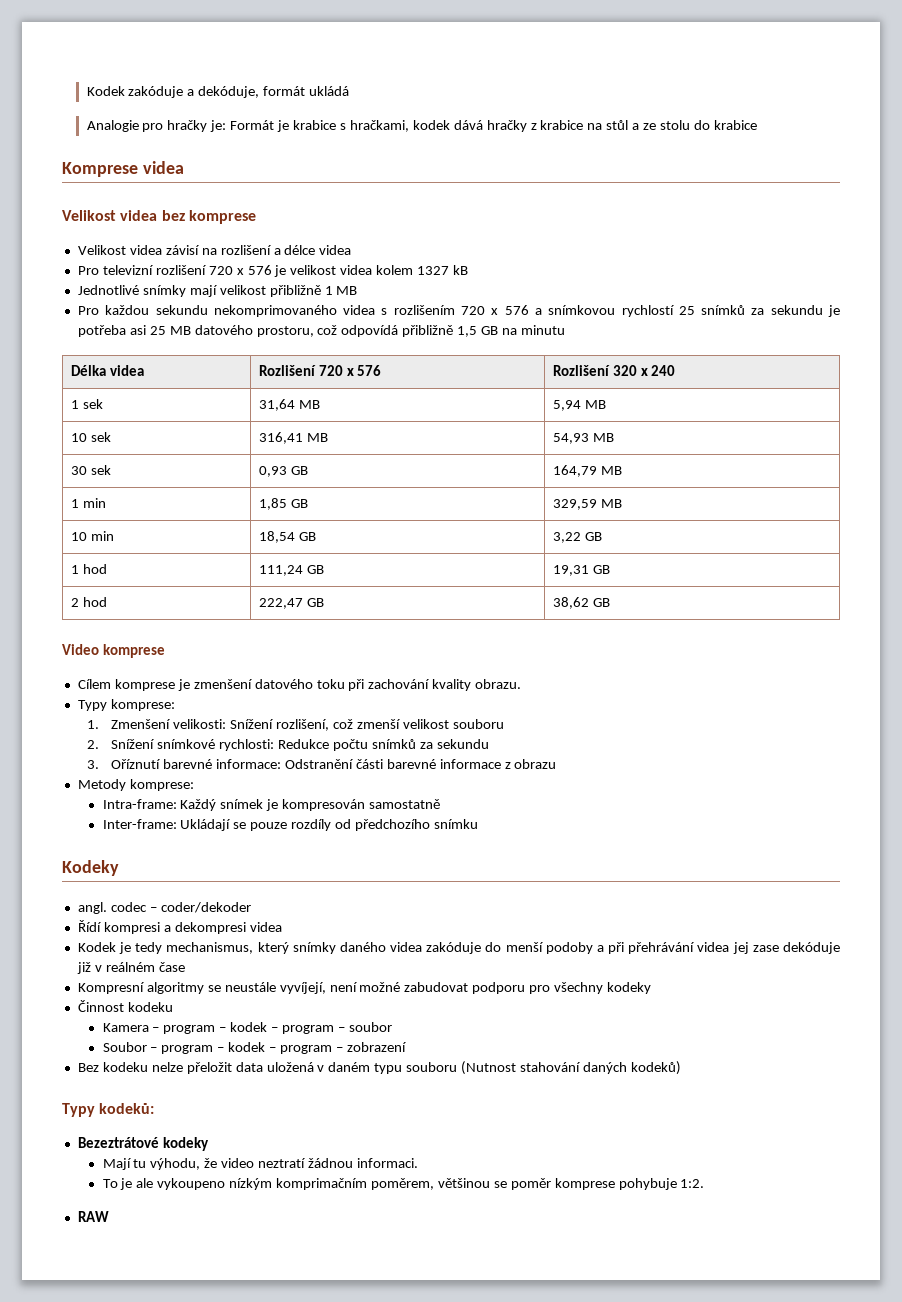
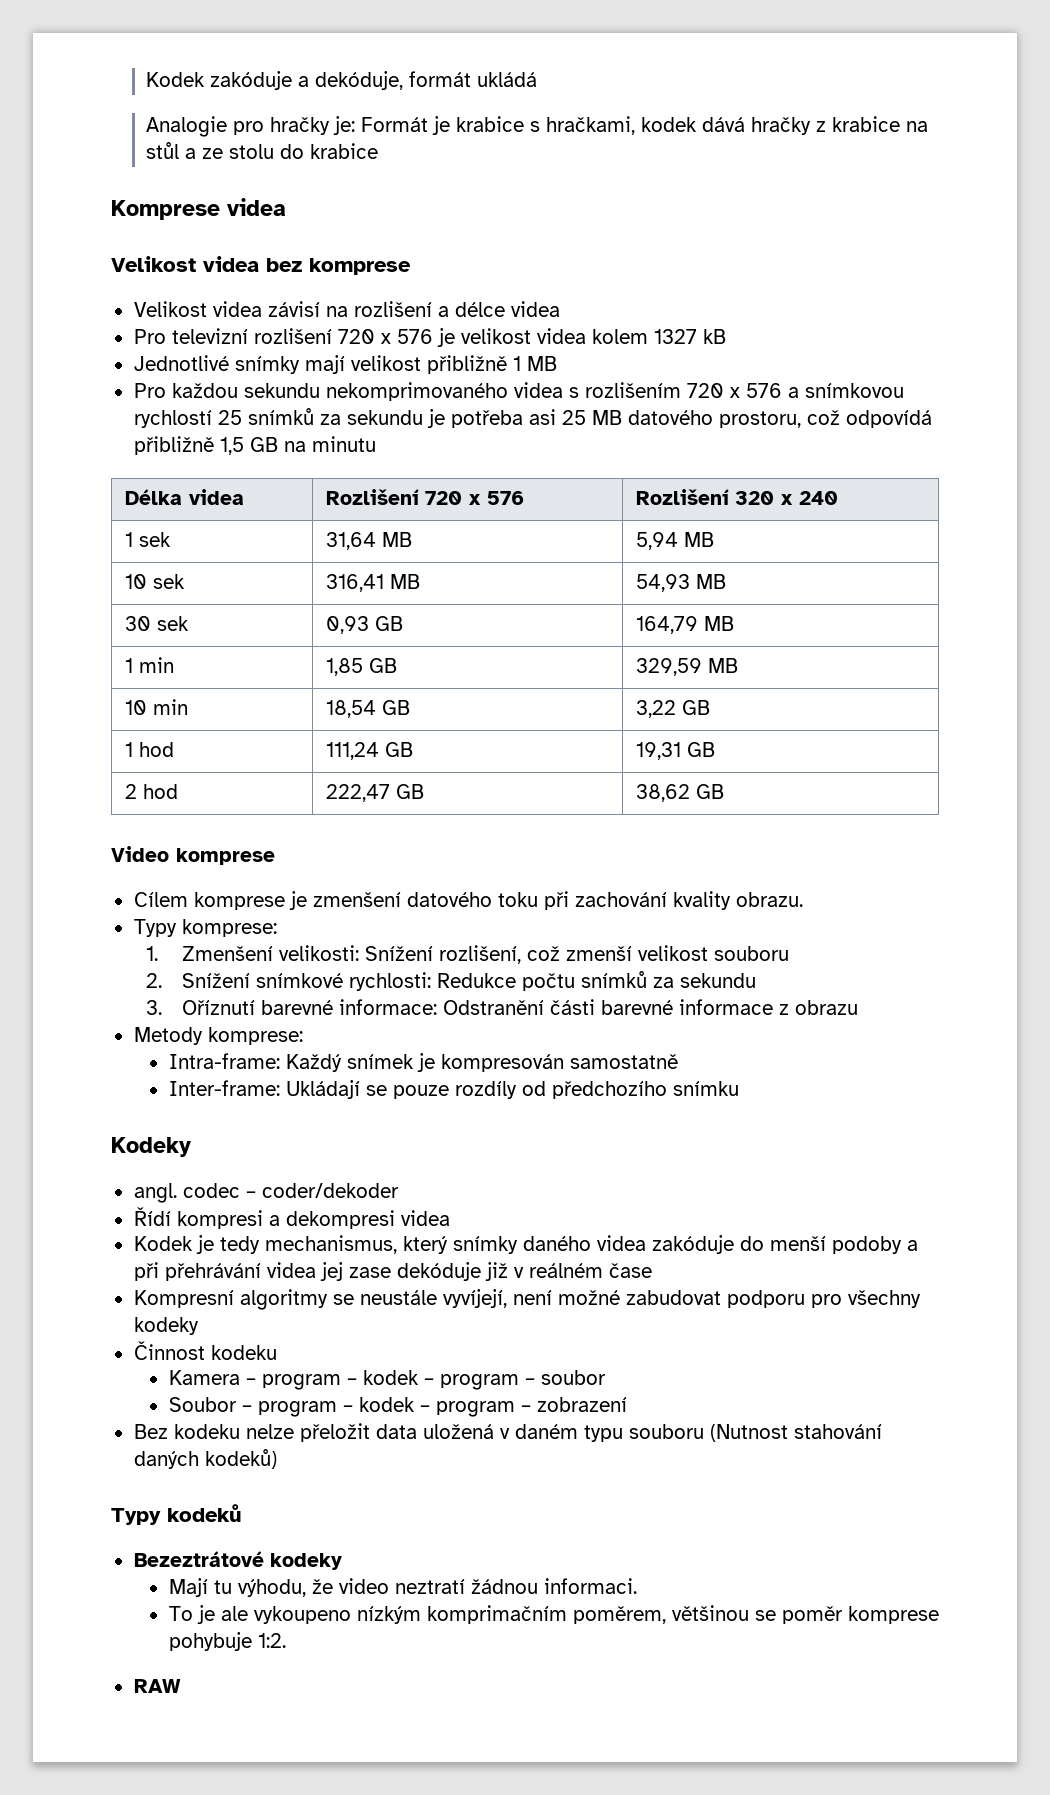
- Typy kodeků:
+ Typy kodeků

